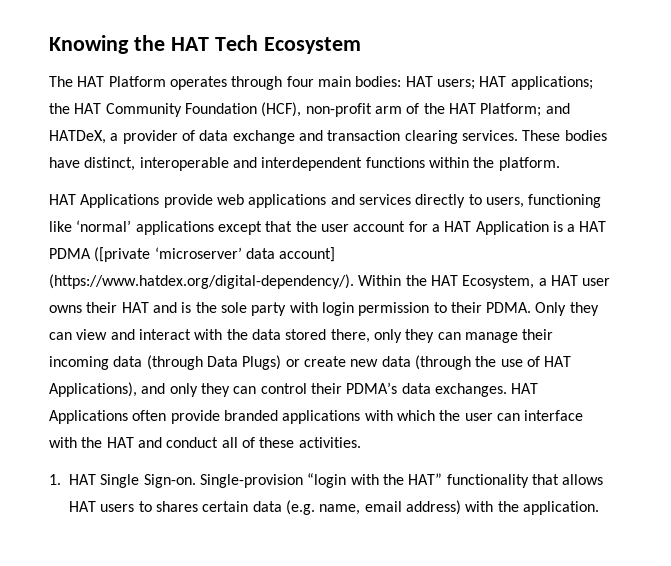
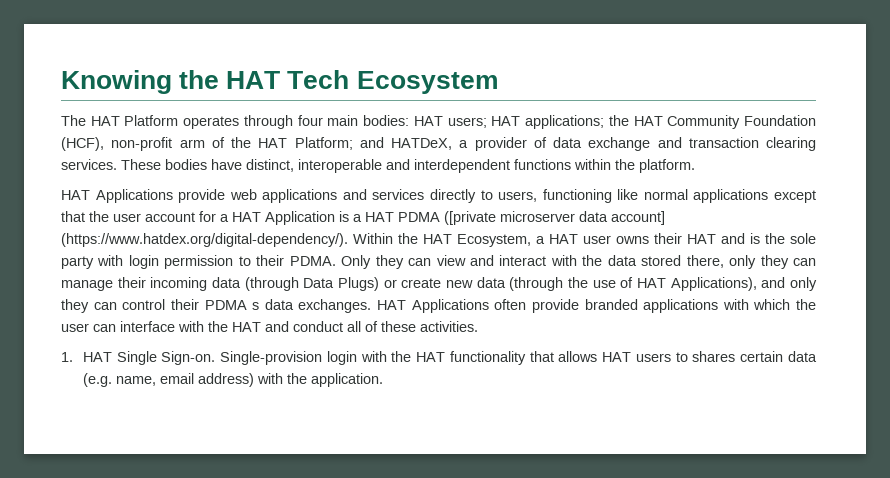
- HAT Applications provide web applications and services directly to users, functioning like ‘normal’ applications except that the user account for a HAT Application is a HAT PDMA ([private ‘microserver’ data account] (https://www.hatdex.org/digital-dependency/). Within the HAT Ecosystem, a HAT user owns their HAT and is the sole party with login permission to their PDMA.
+ HAT Applications provide web applications and services directly to users, functioning like normal applications except that the user account for a HAT Application is a HAT PDMA ([private microserver data account] (https://www.hatdex.org/digital-dependency/). Within the HAT Ecosystem, a HAT user owns their HAT and is the sole party with login permission to their PDMA.
- Only they can view and interact with the data stored there, only they can manage their incoming data (through Data Plugs) or create new data (through the use of HAT Applications), and only they can control their PDMA’s data exchanges.
+ Only they can view and interact with the data stored there, only they can manage their incoming data (through Data Plugs) or create new data (through the use of HAT Applications), and only they can control their PDMA s data exchanges.
- Single-provision “login with the HAT” functionality that allows HAT users to shares certain data (e.g. name, email address) with the application.
+ Single-provision login with the HAT functionality that allows HAT users to shares certain data (e.g. name, email address) with the application.

